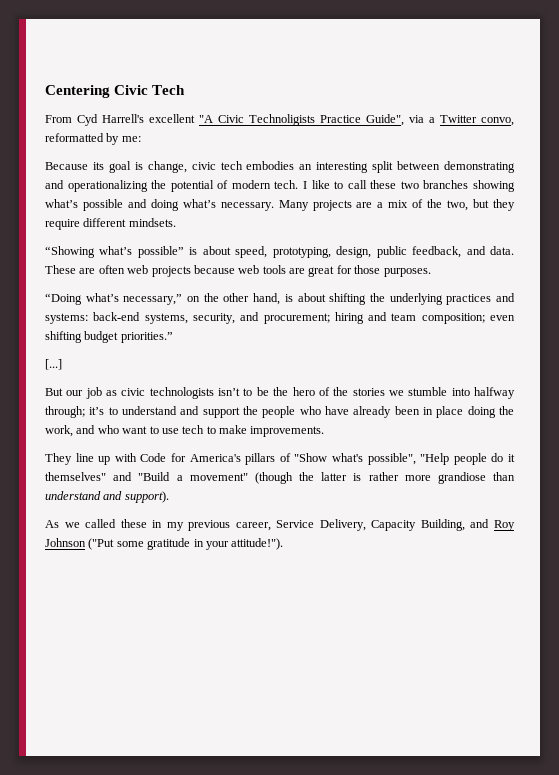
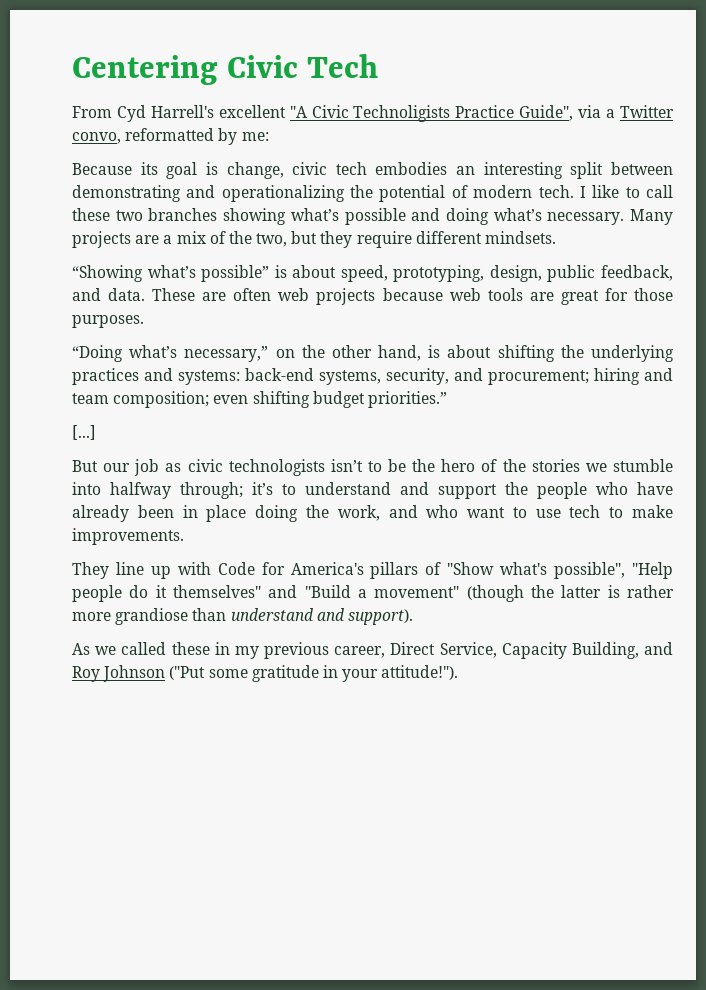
- As we called these in my previous career, Service Delivery, Capacity Building, and Roy Johnson ("Put some gratitude in your attitude!").
+ As we called these in my previous career, Direct Service, Capacity Building, and Roy Johnson ("Put some gratitude in your attitude!").

